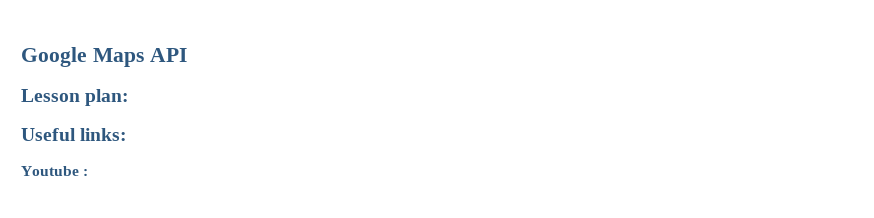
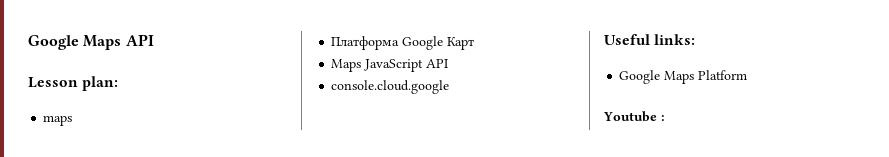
+ maps
+ Платформа Google Карт
+ Maps JavaScript API
+ console.cloud.google
+ Google Maps Platform

